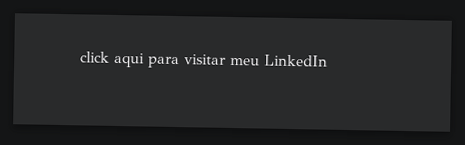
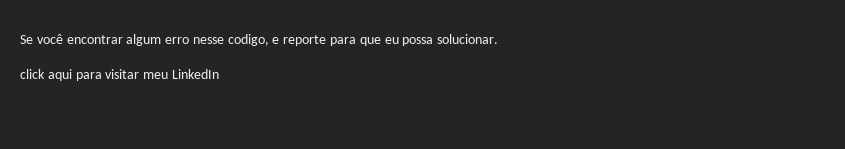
+ Se você encontrar algum erro nesse codigo, e reporte para que eu possa solucionar.

